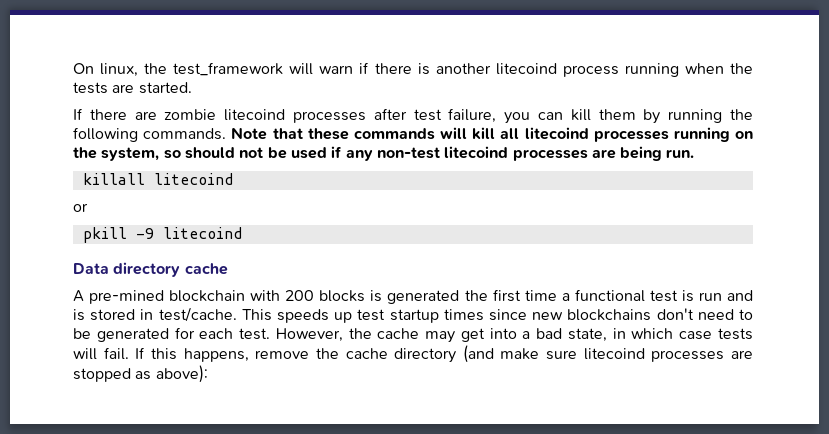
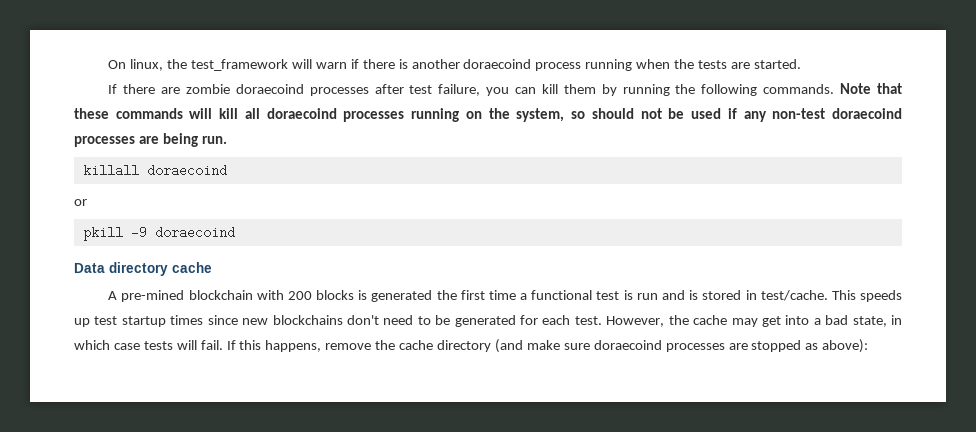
- On linux, the test_framework will warn if there is another litecoind process running when the tests are started.
+ On linux, the test_framework will warn if there is another doraecoind process running when the tests are started.
- If there are zombie litecoind processes after test failure, you can kill them by running the following commands.
+ If there are zombie doraecoind processes after test failure, you can kill them by running the following commands.
- Note that these commands will kill all litecoind processes running on the system, so should not be used if any non-test litecoind processes are being run.
+ Note that these commands will kill all doraecoind processes running on the system, so should not be used if any non-test doraecoind processes are being run.
- killall litecoind
+ killall doraecoind
- pkill -9 litecoind
+ pkill -9 doraecoind
- If this happens, remove the cache directory (and make sure litecoind processes are stopped as above):
+ If this happens, remove the cache directory (and make sure doraecoind processes are stopped as above):

